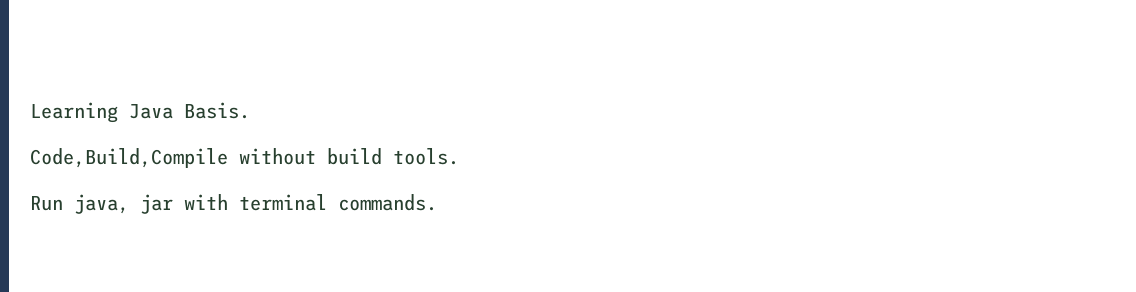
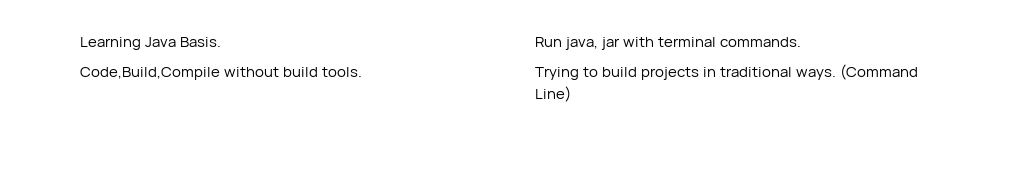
+ Trying to build projects in traditional ways. (Command Line)

